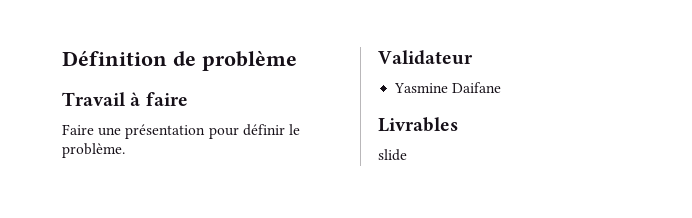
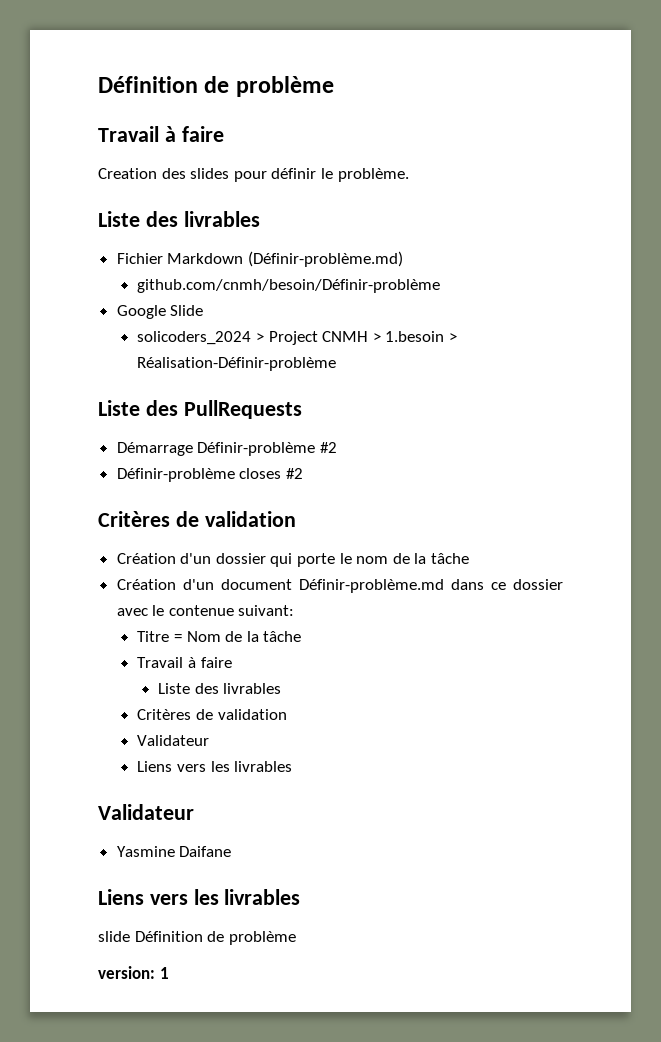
- Faire une présentation pour définir le problème.
+ Creation des slides pour définir le problème.
+ Liste des livrables
+ Fichier Markdown (Définir-problème.md)
+ github.com/cnmh/besoin/Définir-problème
+ Google Slide
+ solicoders_2024 > Project CNMH > 1.besoin > Réalisation-Définir-problème
+ Liste des PullRequests
+ Démarrage Définir-problème #2
+ Définir-problème closes #2
+ Critères de validation
+ Création d'un dossier qui porte le nom de la tâche
+ Création d'un document Définir-problème.md dans ce dossier avec le contenue suivant:
+ Titre = Nom de la tâche
+ Travail à faire
+ Liste des livrables
+ Critères de validation
+ Validateur
+ Liens vers les livrables
  Validateur
  Yasmine Daifane
- Livrables
- slide
+ Liens vers les livrables
+ slide Définition de problème
+ version: 1

